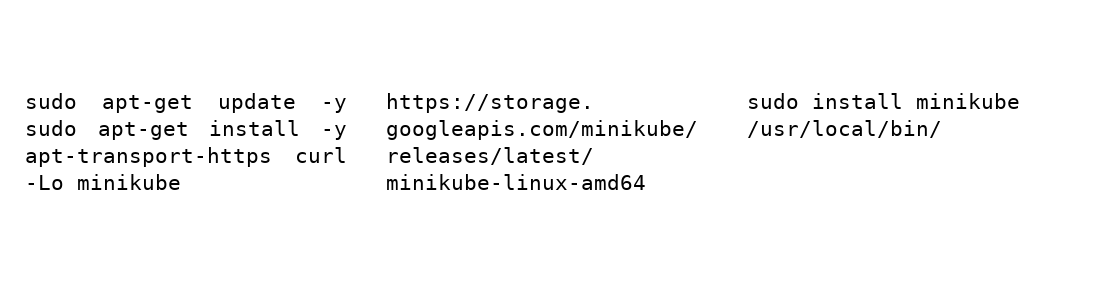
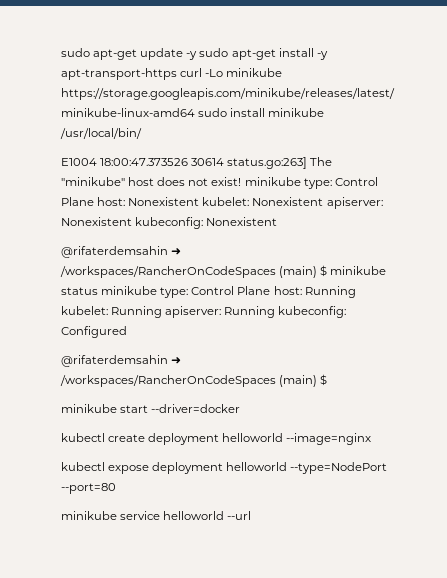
+ E1004 18:00:47.373526 30614 status.go:263] The "minikube" host does not exist! minikube type: Control Plane host: Nonexistent kubelet: Nonexistent apiserver: Nonexistent kubeconfig: Nonexistent
+ @rifaterdemsahin ➜ /workspaces/RancherOnCodeSpaces (main) $ minikube status minikube type: Control Plane host: Running kubelet: Running apiserver: Running kubeconfig: Configured
+ @rifaterdemsahin ➜ /workspaces/RancherOnCodeSpaces (main) $
+ minikube start --driver=docker
+ kubectl create deployment helloworld --image=nginx
+ kubectl expose deployment helloworld --type=NodePort --port=80
+ minikube service helloworld --url

